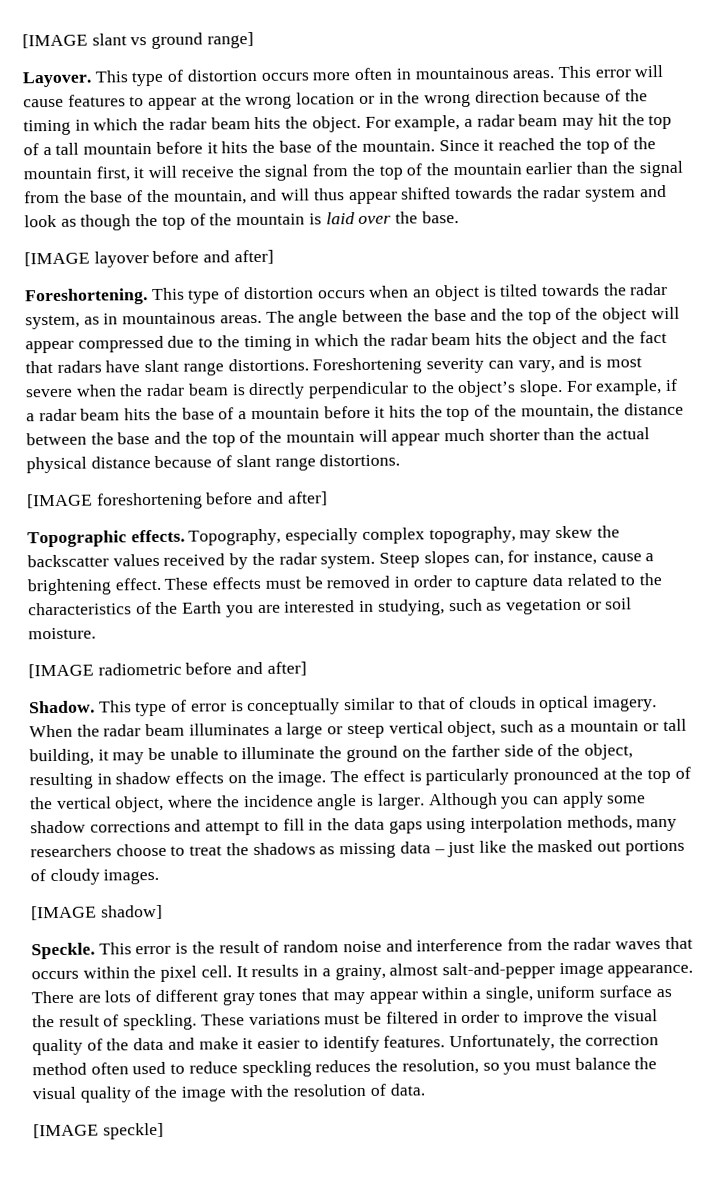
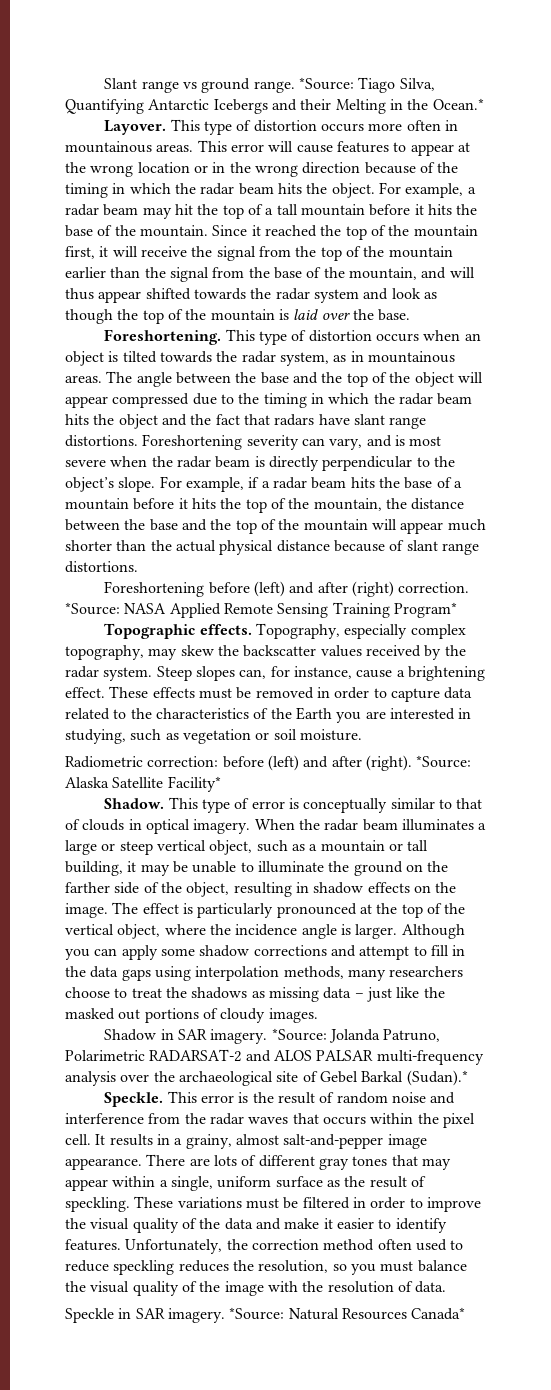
- [IMAGE slant vs ground range]
+ Slant range vs ground range. *Source: Tiago Silva, Quantifying Antarctic Icebergs and their Melting in the Ocean.*
- [IMAGE layover before and after]
- [IMAGE foreshortening before and after]
+ Foreshortening before (left) and after (right) correction. *Source: NASA Applied Remote Sensing Training Program*
- [IMAGE radiometric before and after]
+ Radiometric correction: before (left) and after (right). *Source: Alaska Satellite Facility*
- [IMAGE shadow]
+ Shadow in SAR imagery. *Source: Jolanda Patruno, Polarimetric RADARSAT-2 and ALOS PALSAR multi-frequency analysis over the archaeological site of Gebel Barkal (Sudan).*
- [IMAGE speckle]
+ Speckle in SAR imagery. *Source: Natural Resources Canada*

